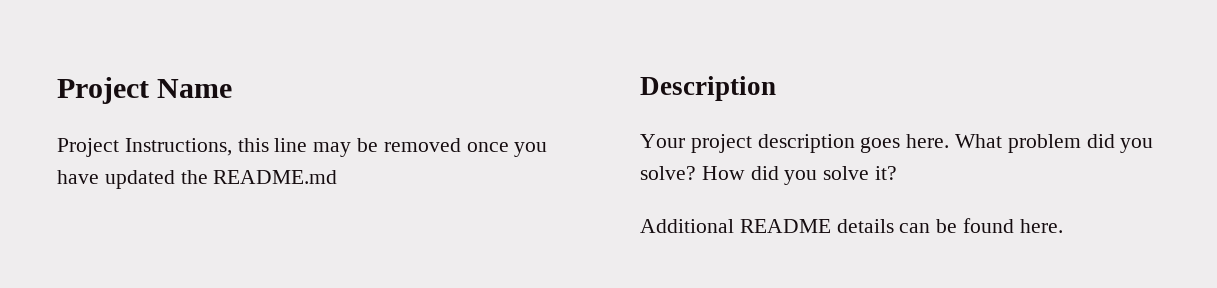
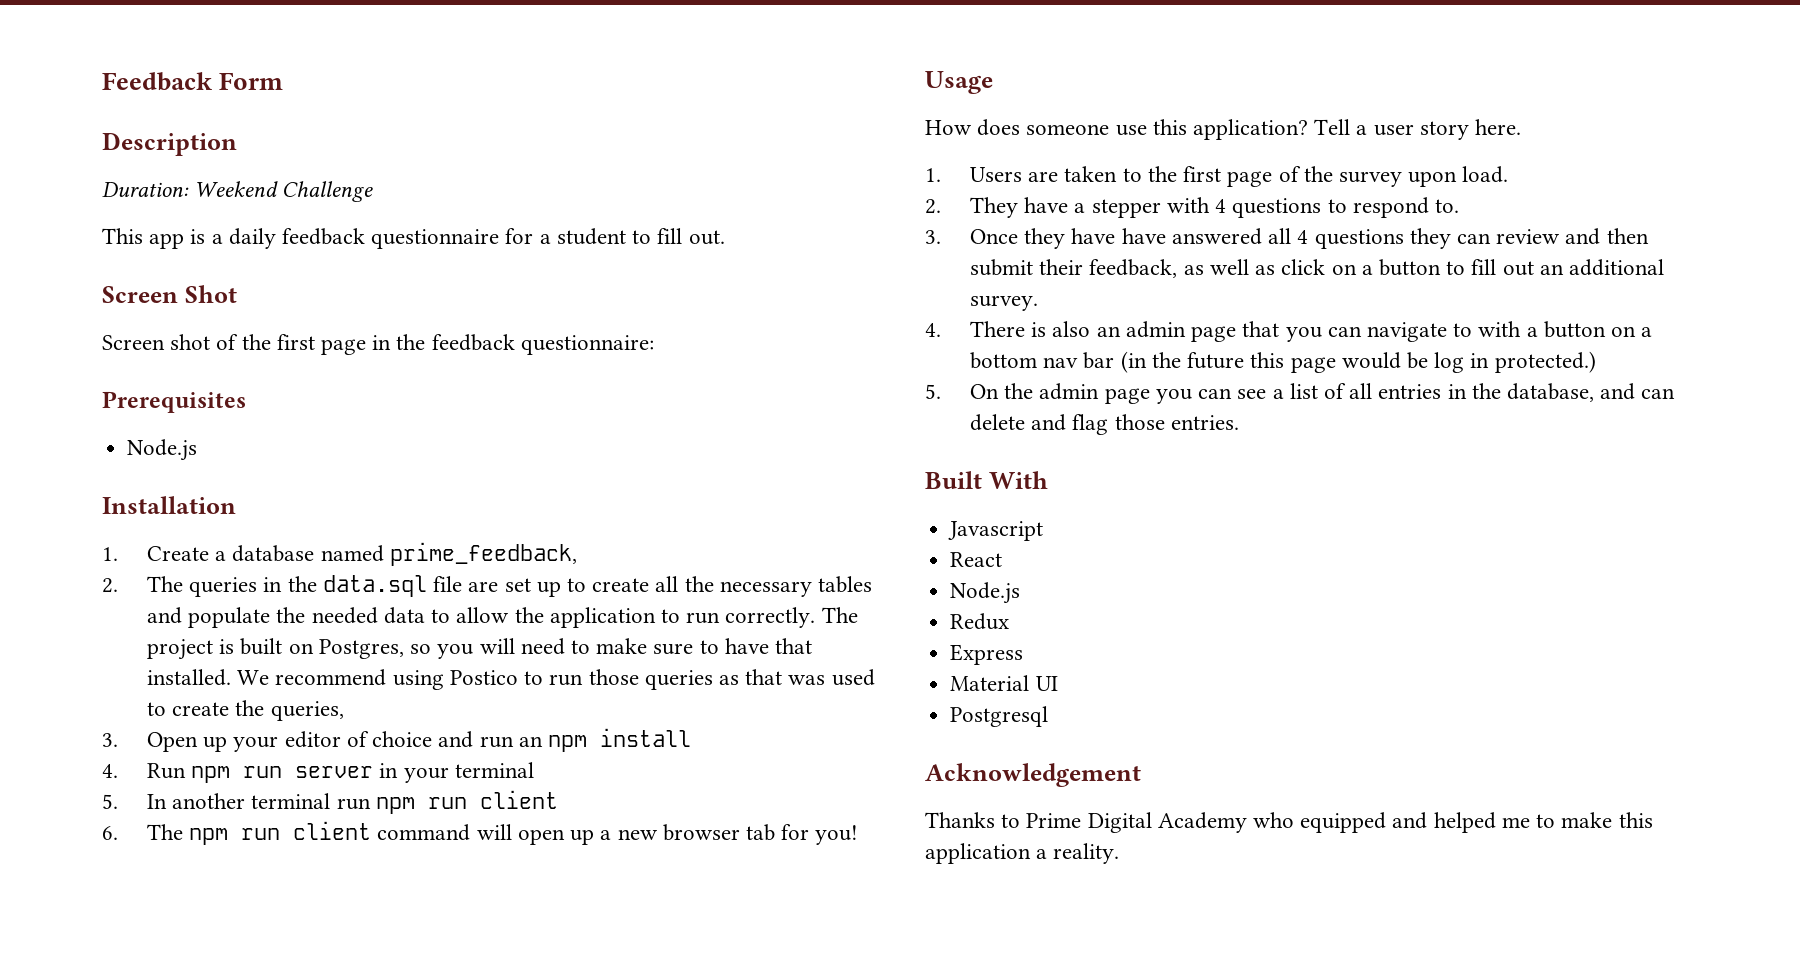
- Project Name
- Project Instructions, this line may be removed once you have updated the README.md
+ Feedback Form
  Description
- Your project description goes here. What problem did you solve? How did you solve it?
- Additional README details can be found here.
+ Duration: Weekend Challenge
+ This app is a daily feedback questionnaire for a student to fill out.
+ Screen Shot
+ Screen shot of the first page in the feedback questionnaire:
+ Prerequisites
+ Node.js
+ Installation
+ 1. Create a database named prime_feedback,
+ 2. The queries in the data.sql file are set up to create all the necessary tables and populate the needed data to allow the application to run correctly. The project is built on Postgres, so you will need to make sure to have that installed. We recommend using Postico to run those queries as that was used to create the queries,
+ 3. Open up your editor of choice and run an npm install
+ 4. Run npm run server in your terminal
+ 5. In another terminal run npm run client
+ 6. The npm run client command will open up a new browser tab for you!
+ Usage
+ How does someone use this application? Tell a user story here.
+ 1. Users are taken to the first page of the survey upon load.
+ 2. They have a stepper with 4 questions to respond to.
+ 3. Once they have have answered all 4 questions they can review and then submit their feedback, as well as click on a button to fill out an additional survey.
+ 4. There is also an admin page that you can navigate to with a button on a bottom nav bar (in the future this page would be log in protected.)
+ 5. On the admin page you can see a list of all entries in the database, and can delete and flag those entries.
+ Built With
+ Javascript
+ React
+ Node.js
+ Redux
+ Express
+ Material UI
+ Postgresql
+ Acknowledgement
+ Thanks to Prime Digital Academy who equipped and helped me to make this application a reality.

